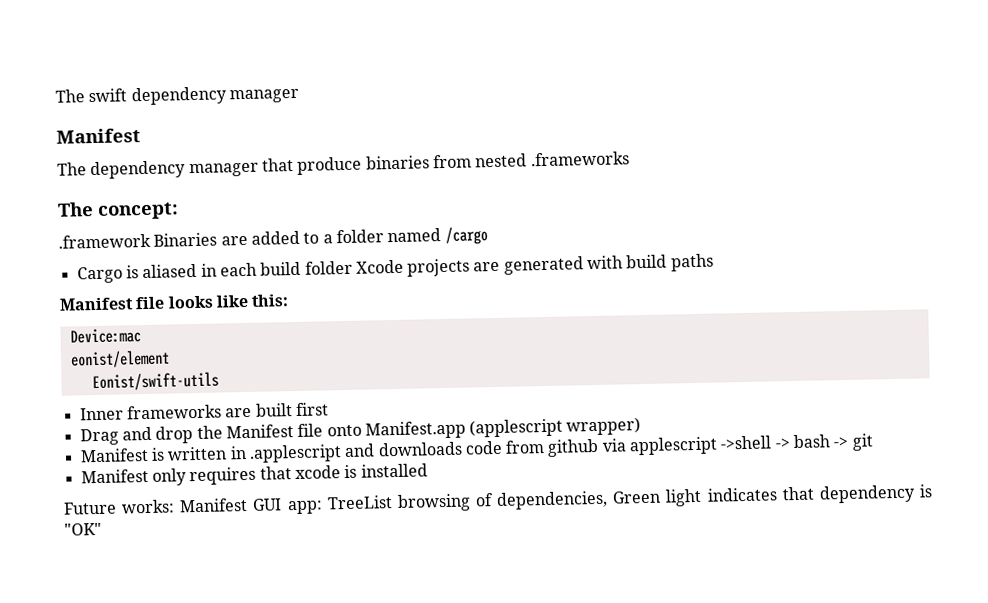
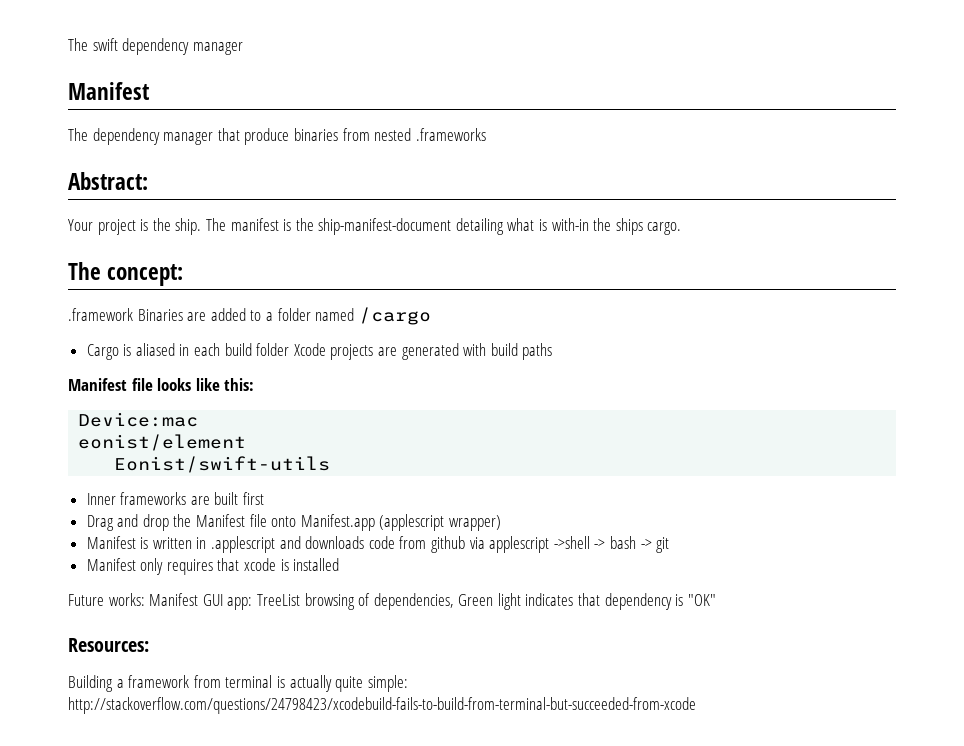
+ Abstract:
+ Your project is the ship. The manifest is the ship-manifest-document detailing what is with-in the ships cargo.
+ Resources:
+ Building a framework from terminal is actually quite simple: http://stackoverflow.com/questions/24798423/xcodebuild-fails-to-build-from-terminal-but-succeeded-from-xcode

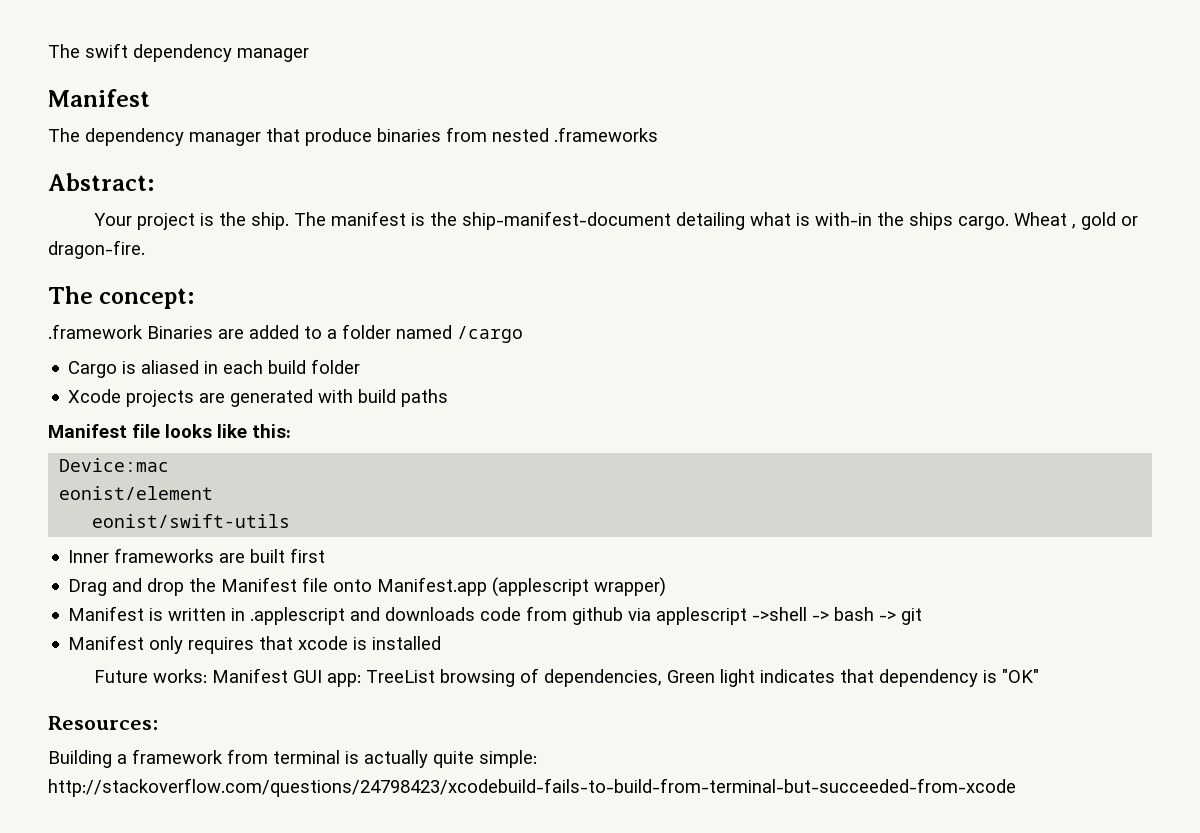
+ Wheat , gold or dragon-fire.
- Cargo is aliased in each build folder Xcode projects are generated with build paths
+ Cargo is aliased in each build folder
+ Xcode projects are generated with build paths
- Eonist/swift-utils
+ eonist/swift-utils

